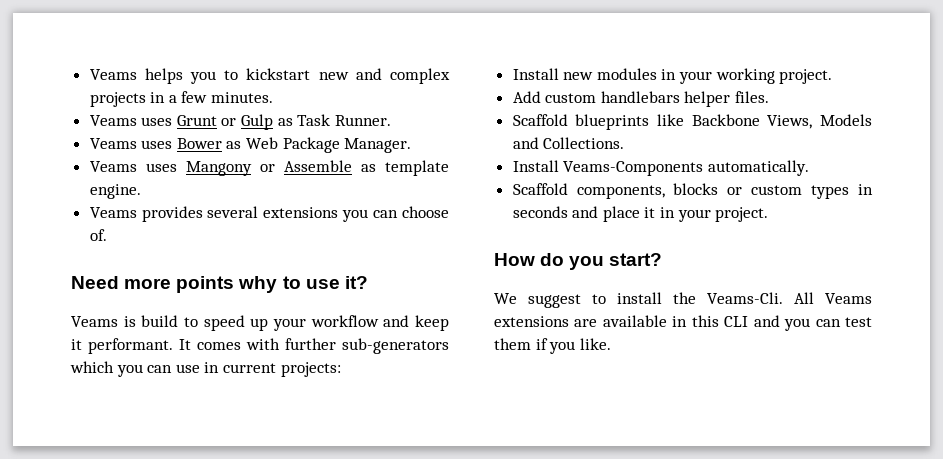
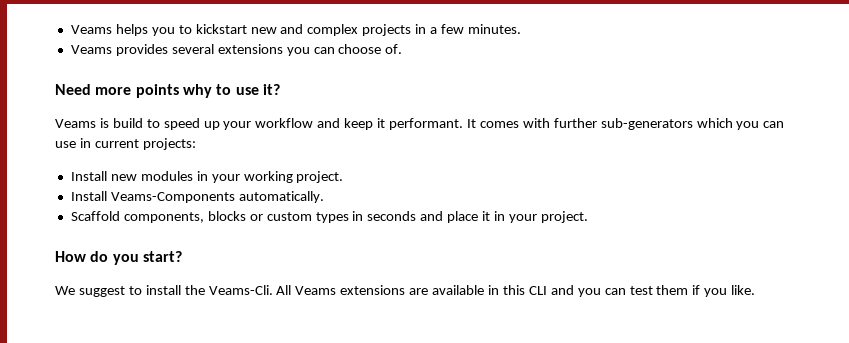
- Veams uses Grunt or Gulp as Task Runner.
- Veams uses Bower as Web Package Manager.
- Veams uses Mangony or Assemble as template engine.
- Add custom handlebars helper files.
- Scaffold blueprints like Backbone Views, Models and Collections.

